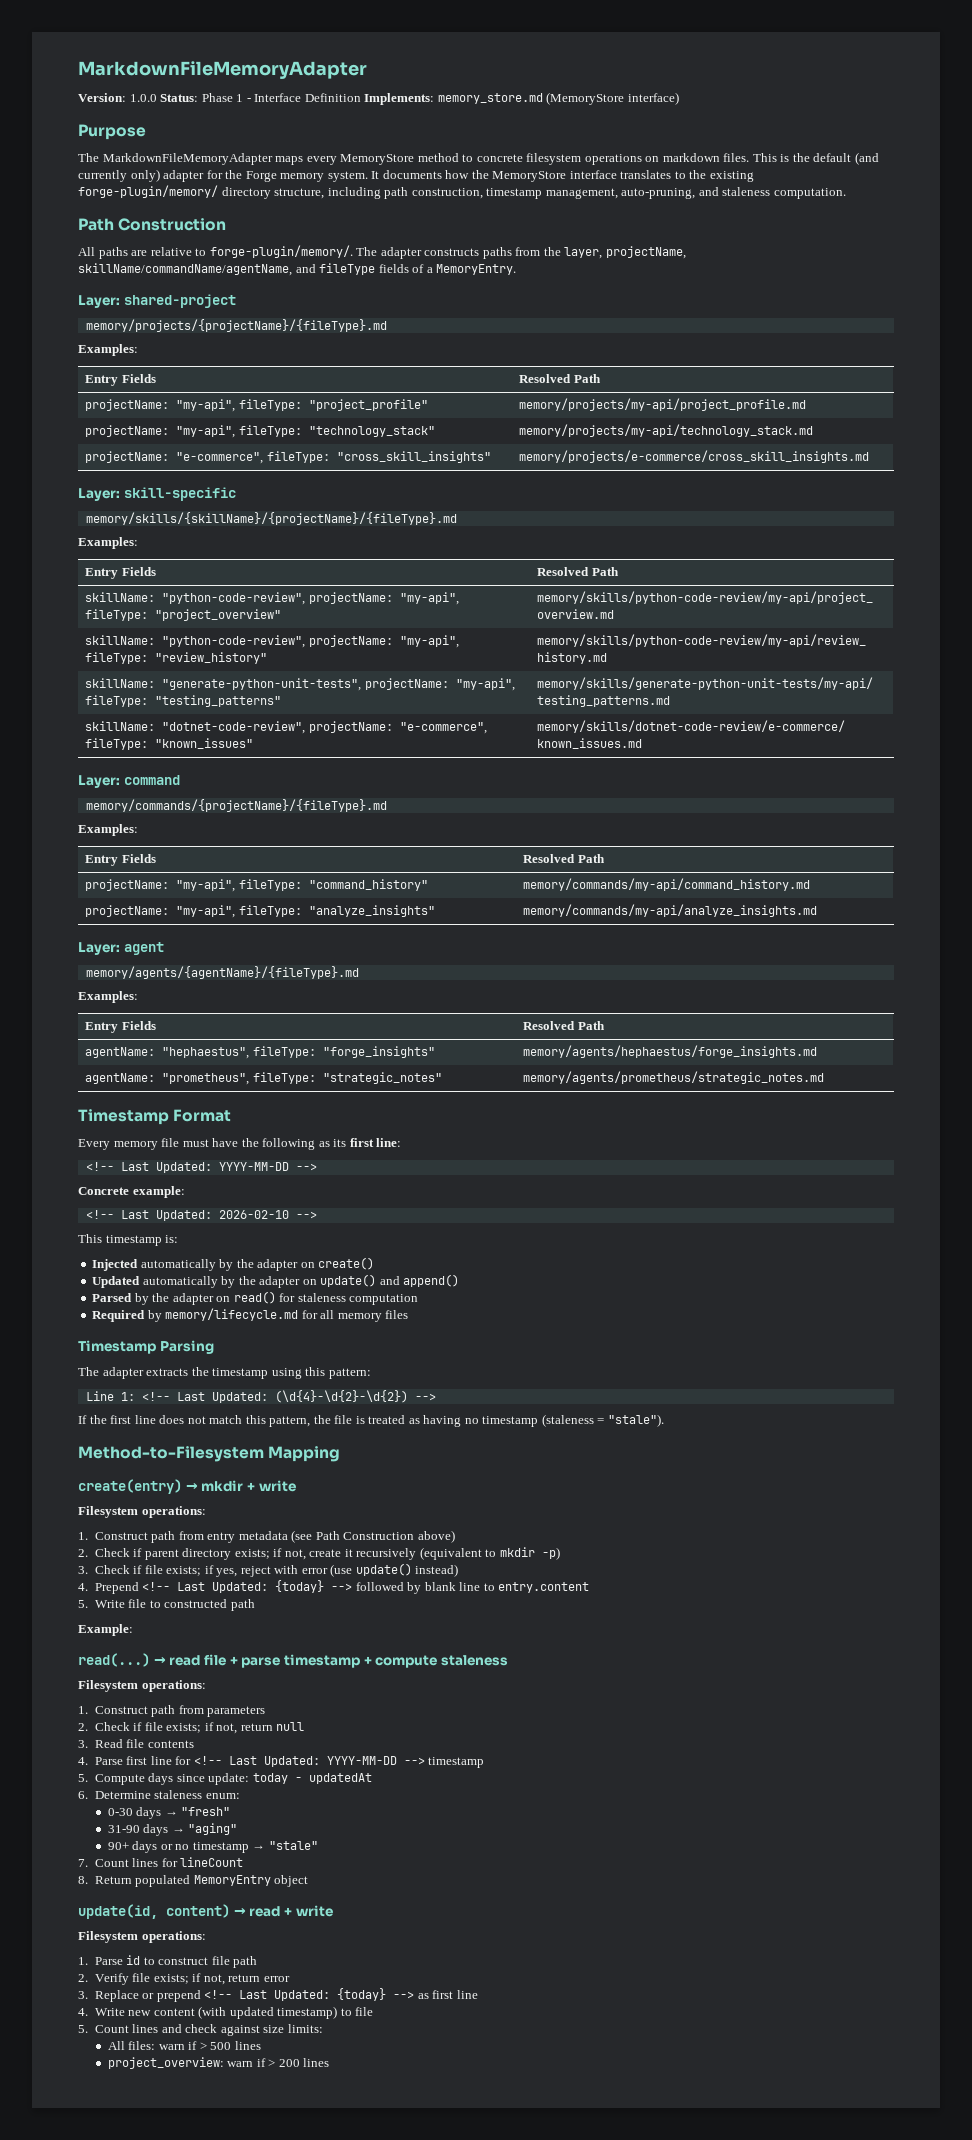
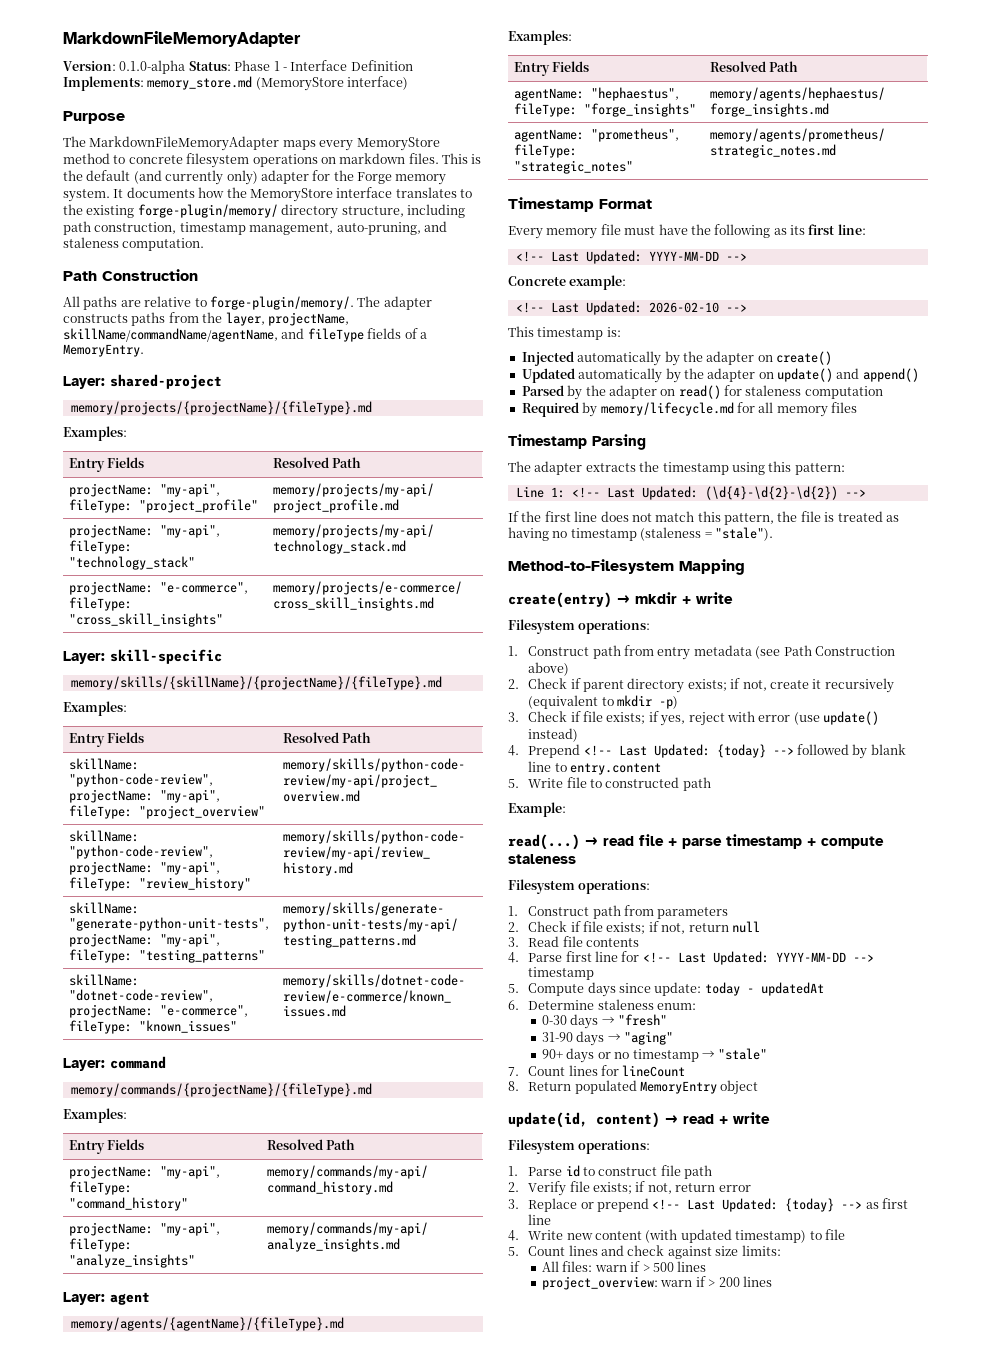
- Version: 1.0.0 Status: Phase 1 - Interface Definition Implements: memory_store.md (MemoryStore interface)
+ Version: 0.1.0-alpha Status: Phase 1 - Interface Definition Implements: memory_store.md (MemoryStore interface)

